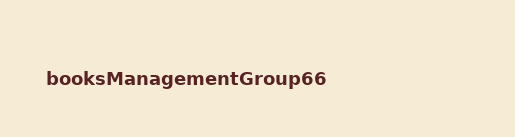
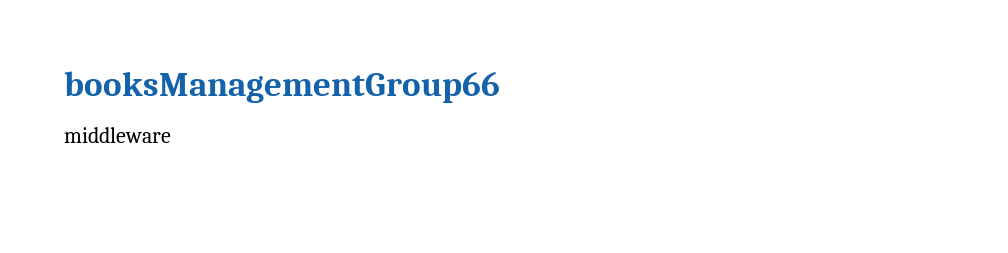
+ middleware

